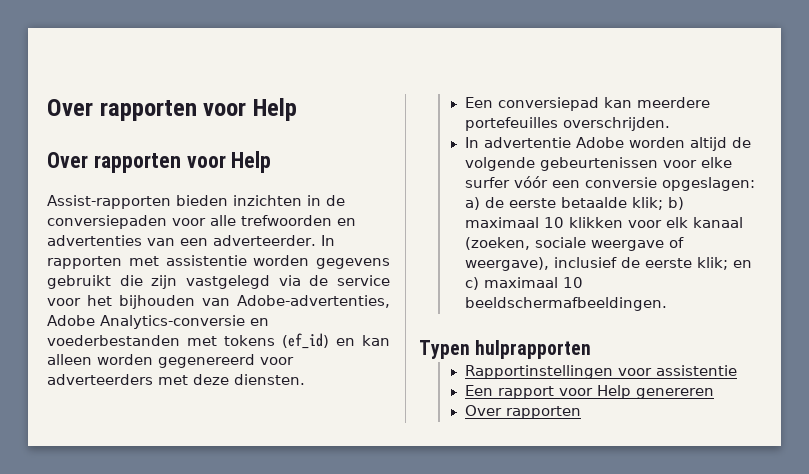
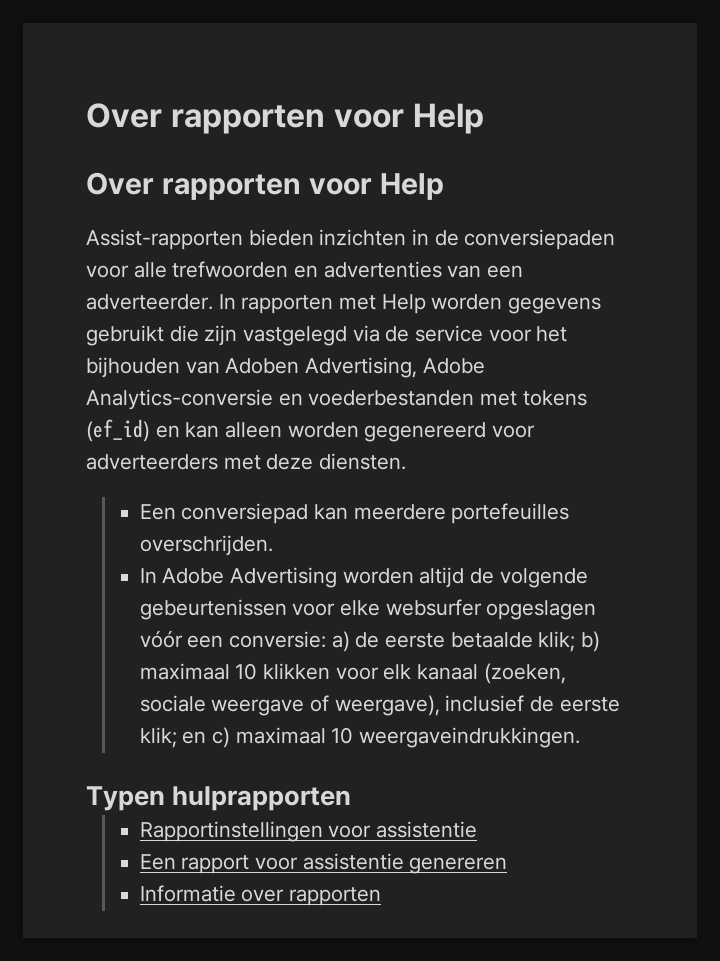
- In rapporten met assistentie worden gegevens gebruikt die zijn vastgelegd via de service voor het bijhouden van Adobe-advertenties, Adobe Analytics-conversie en voederbestanden met tokens (ef_id) en kan alleen worden gegenereerd voor adverteerders met deze diensten.
+ In rapporten met Help worden gegevens gebruikt die zijn vastgelegd via de service voor het bijhouden van Adoben Advertising, Adobe Analytics-conversie en voederbestanden met tokens (ef_id) en kan alleen worden gegenereerd voor adverteerders met deze diensten.
- In advertentie Adobe worden altijd de volgende gebeurtenissen voor elke surfer vóór een conversie opgeslagen: a) de eerste betaalde klik; b) maximaal 10 klikken voor elk kanaal (zoeken, sociale weergave of weergave), inclusief de eerste klik; en c) maximaal 10 beeldschermafbeeldingen.
+ In Adobe Advertising worden altijd de volgende gebeurtenissen voor elke websurfer opgeslagen vóór een conversie: a) de eerste betaalde klik; b) maximaal 10 klikken voor elk kanaal (zoeken, sociale weergave of weergave), inclusief de eerste klik; en c) maximaal 10 weergaveindrukkingen.
- Een rapport voor Help genereren
- Over rapporten
+ Een rapport voor assistentie genereren
+ Informatie over rapporten

